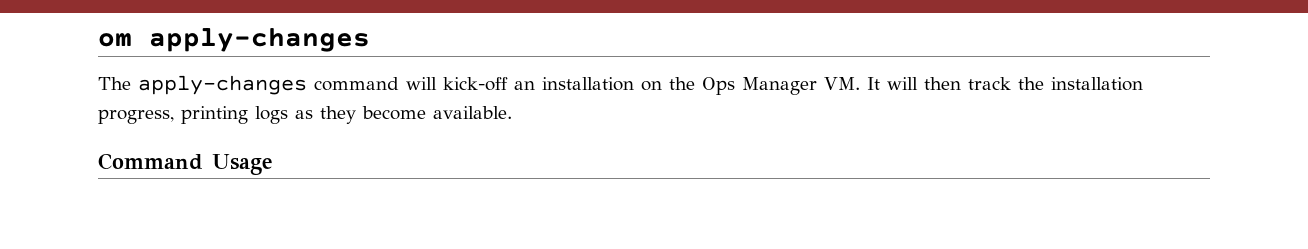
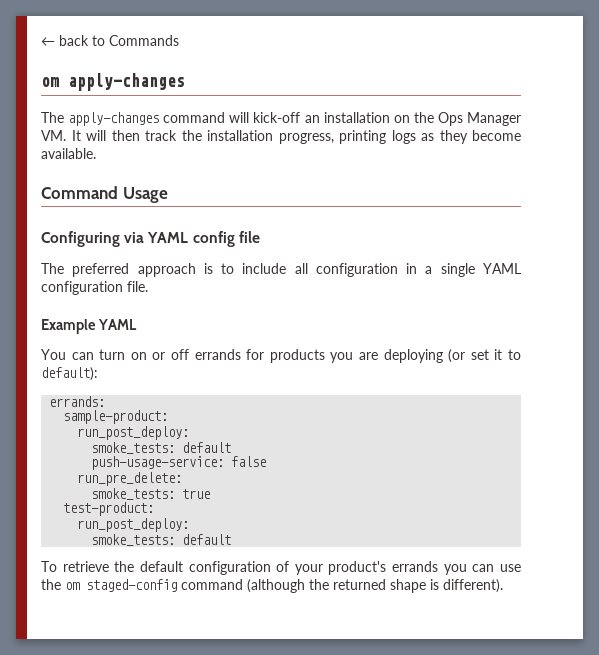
+ ← back to Commands
+ Configuring via YAML config file
+ The preferred approach is to include all configuration in a single YAML configuration file.
+ Example YAML
+ You can turn on or off errands for products you are deploying (or set it to default):
+ errands:
+ sample-product:
+ run_post_deploy:
+ smoke_tests: default
+ push-usage-service: false
+ run_pre_delete:
+ smoke_tests: true
+ test-product:
+ run_post_deploy:
+ smoke_tests: default
+ To retrieve the default configuration of your product's errands you can use the om staged-config command (although the returned shape is different).

